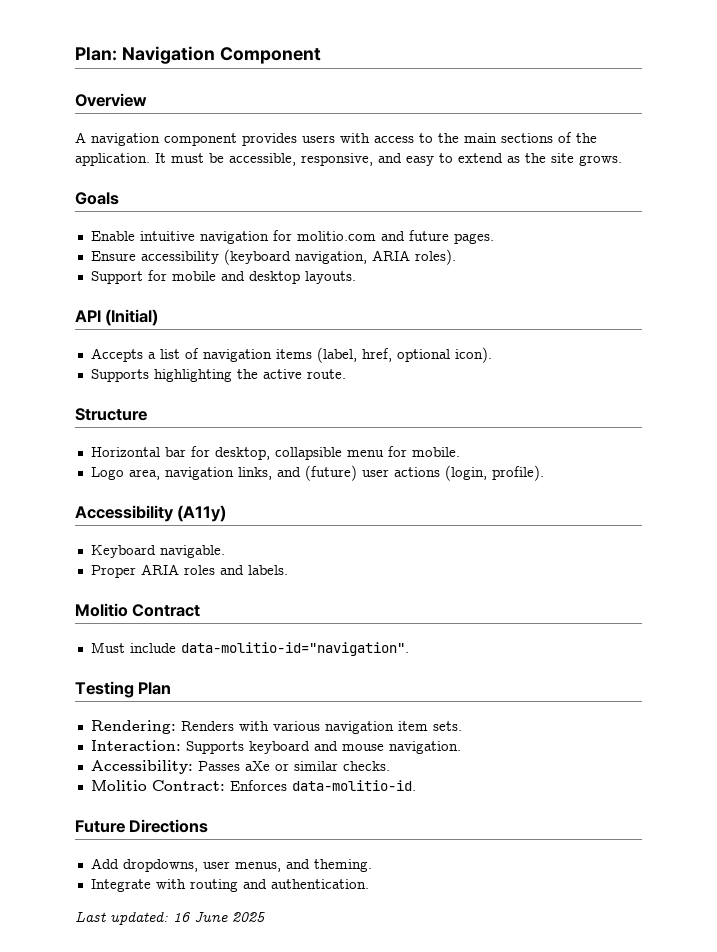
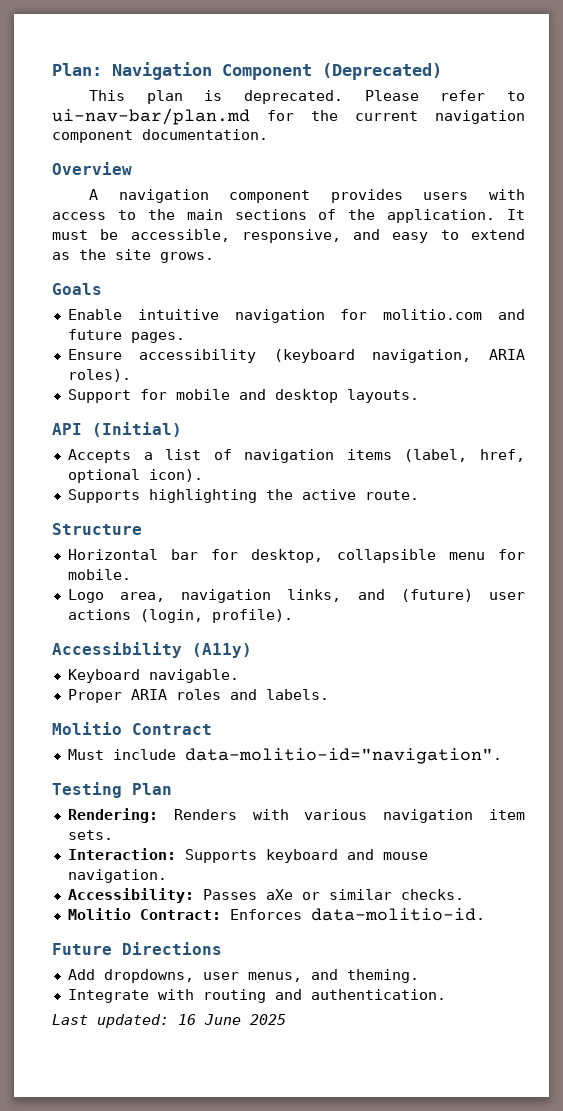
- Plan: Navigation Component
+ Plan: Navigation Component (Deprecated)
+ This plan is deprecated. Please refer to ui-nav-bar/plan.md for the current navigation component documentation.

